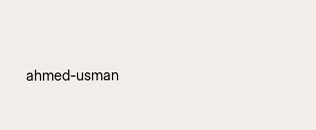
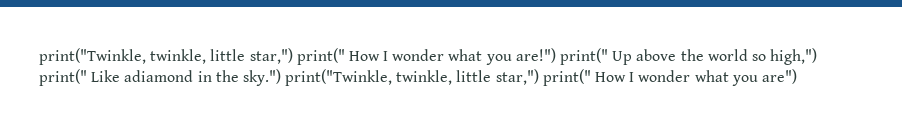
- ahmed-usman
+ print("Twinkle, twinkle, little star,") print(" How I wonder what you are!") print(" Up above the world so high,") print(" Like adiamond in the sky.") print("Twinkle, twinkle, little star,") print(" How I wonder what you are")

